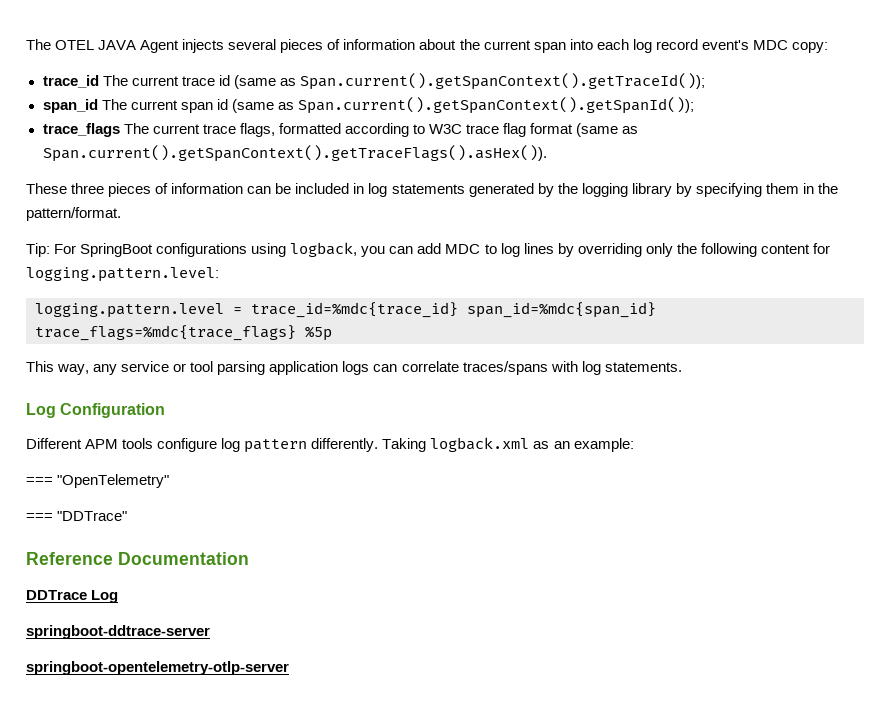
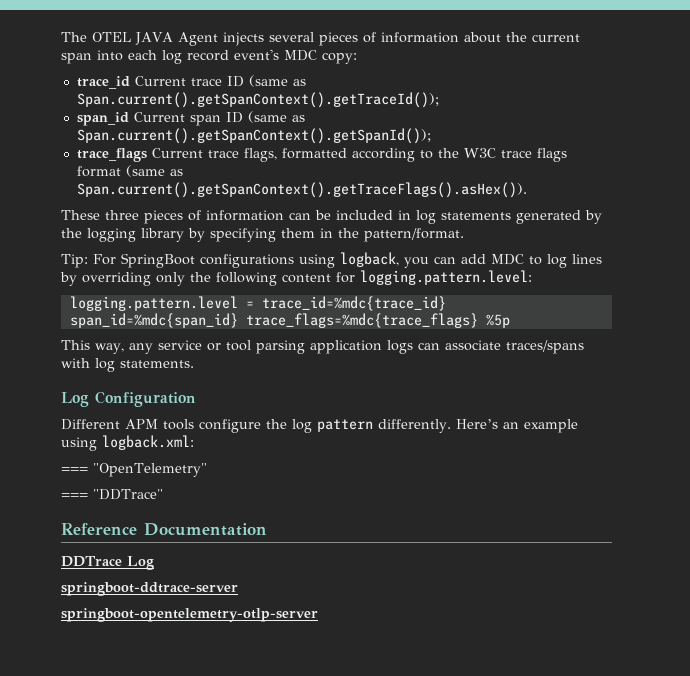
- trace_id The current trace id (same as Span.current().getSpanContext().getTraceId());
+ trace_id Current trace ID (same as Span.current().getSpanContext().getTraceId());
- span_id The current span id (same as Span.current().getSpanContext().getSpanId());
+ span_id Current span ID (same as Span.current().getSpanContext().getSpanId());
- trace_flags The current trace flags, formatted according to W3C trace flag format (same as Span.current().getSpanContext().getTraceFlags().asHex()).
+ trace_flags Current trace flags, formatted according to the W3C trace flags format (same as Span.current().getSpanContext().getTraceFlags().asHex()).
- This way, any service or tool parsing application logs can correlate traces/spans with log statements.
+ This way, any service or tool parsing application logs can associate traces/spans with log statements.
- Different APM tools configure log pattern differently.
+ Different APM tools configure the log pattern differently.
- Taking logback.xml as an example:
+ Here’s an example using logback.xml:

